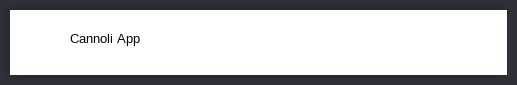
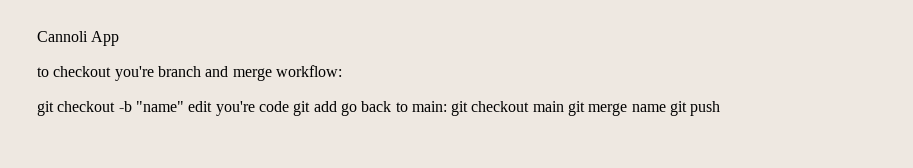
+ to checkout you're branch and merge workflow:
+ git checkout -b "name" edit you're code git add go back to main: git checkout main git merge name git push

